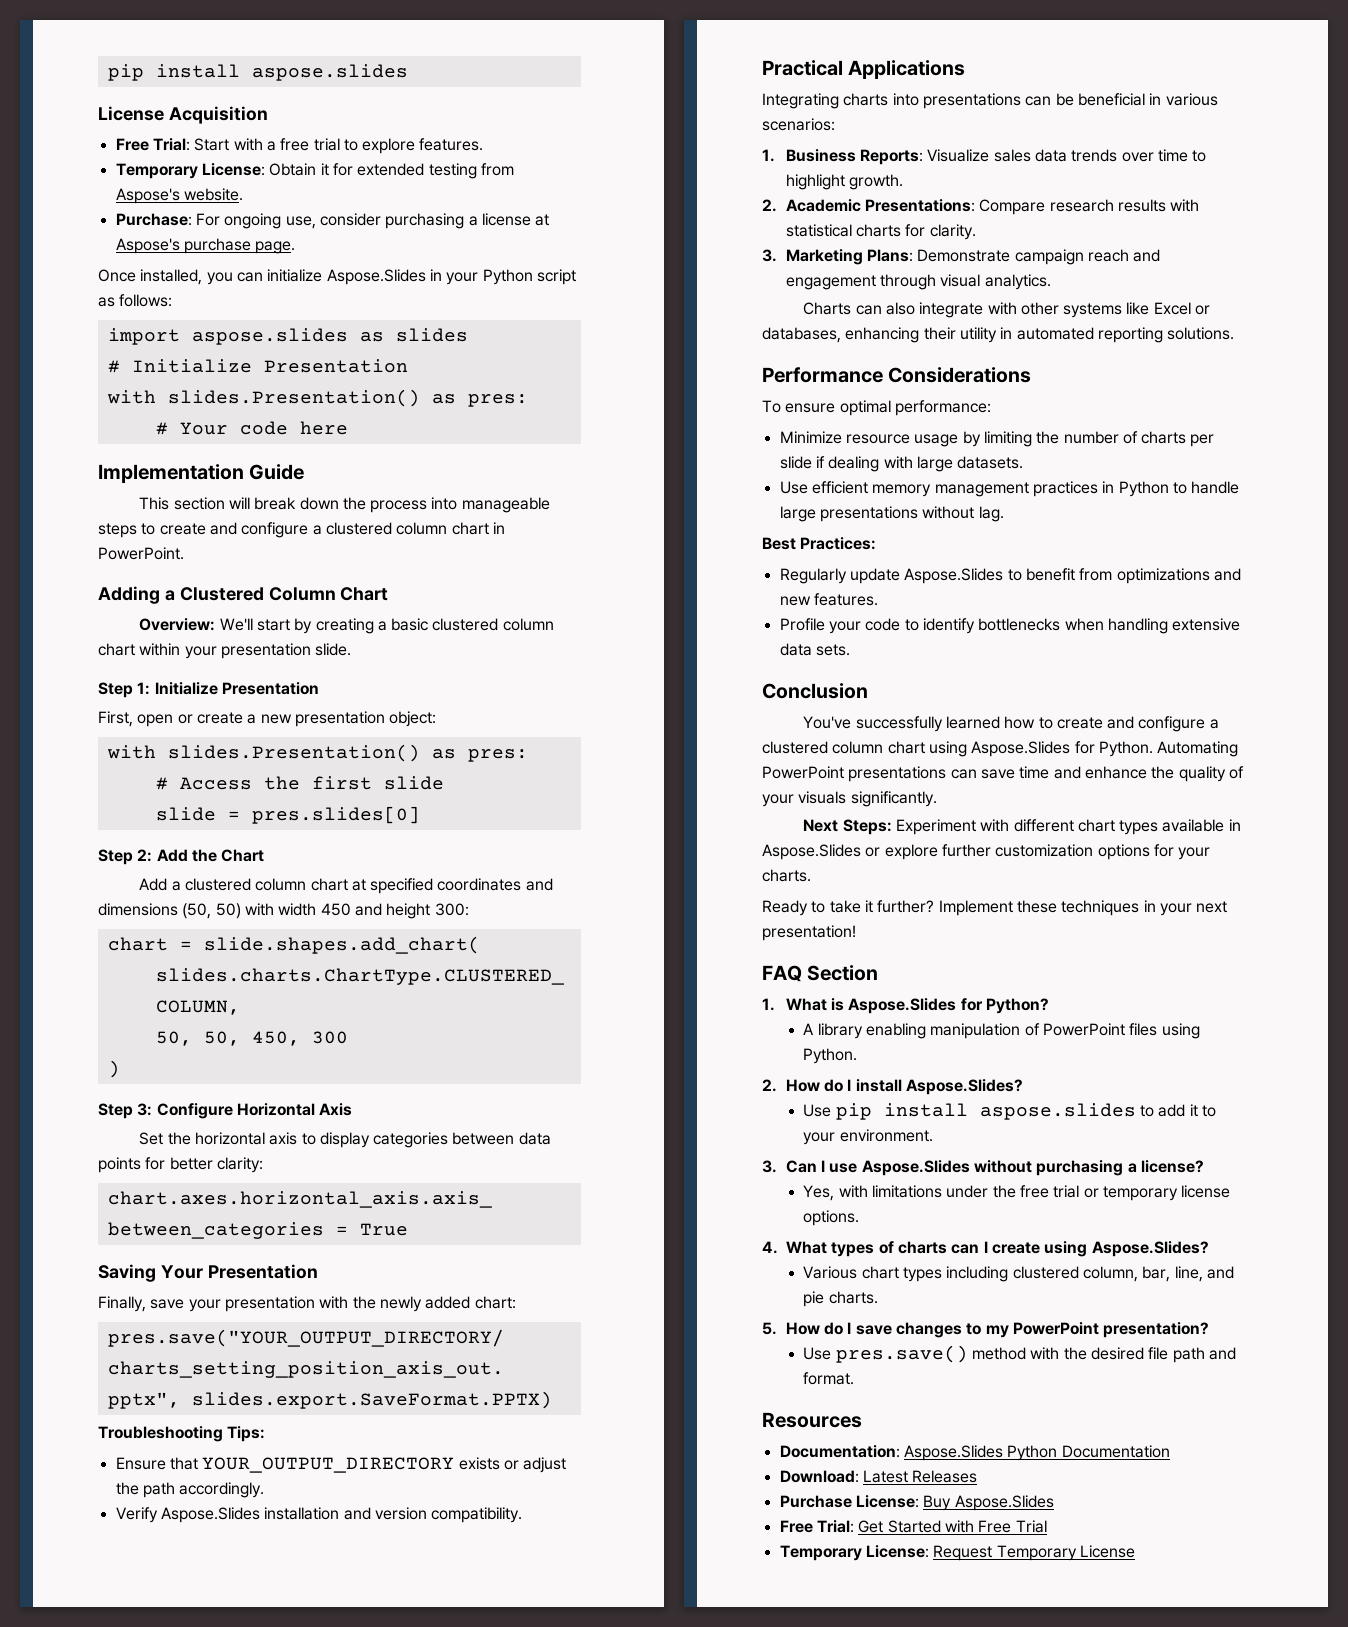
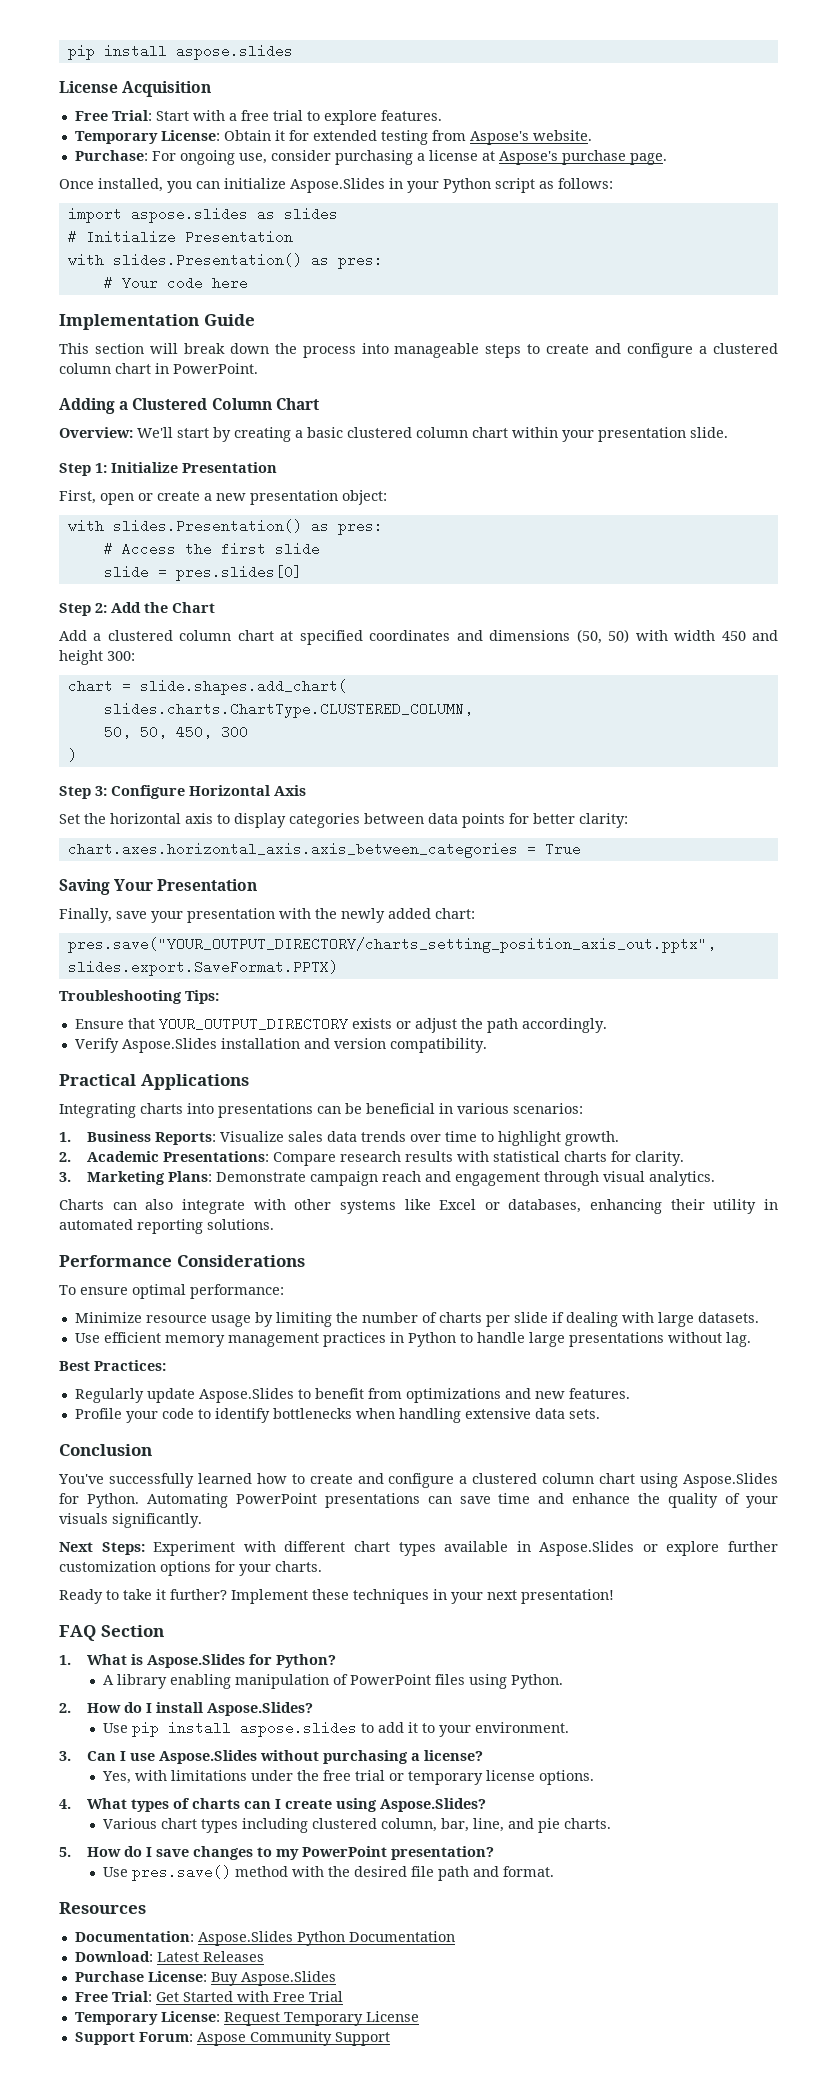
+ Support Forum: Aspose Community Support

